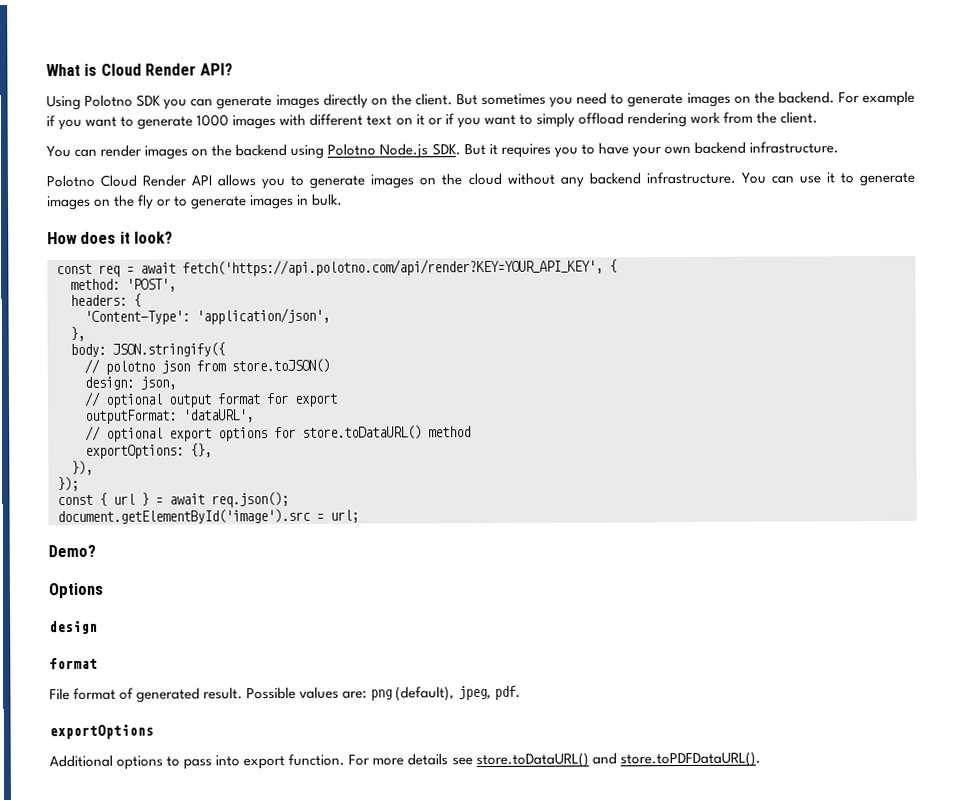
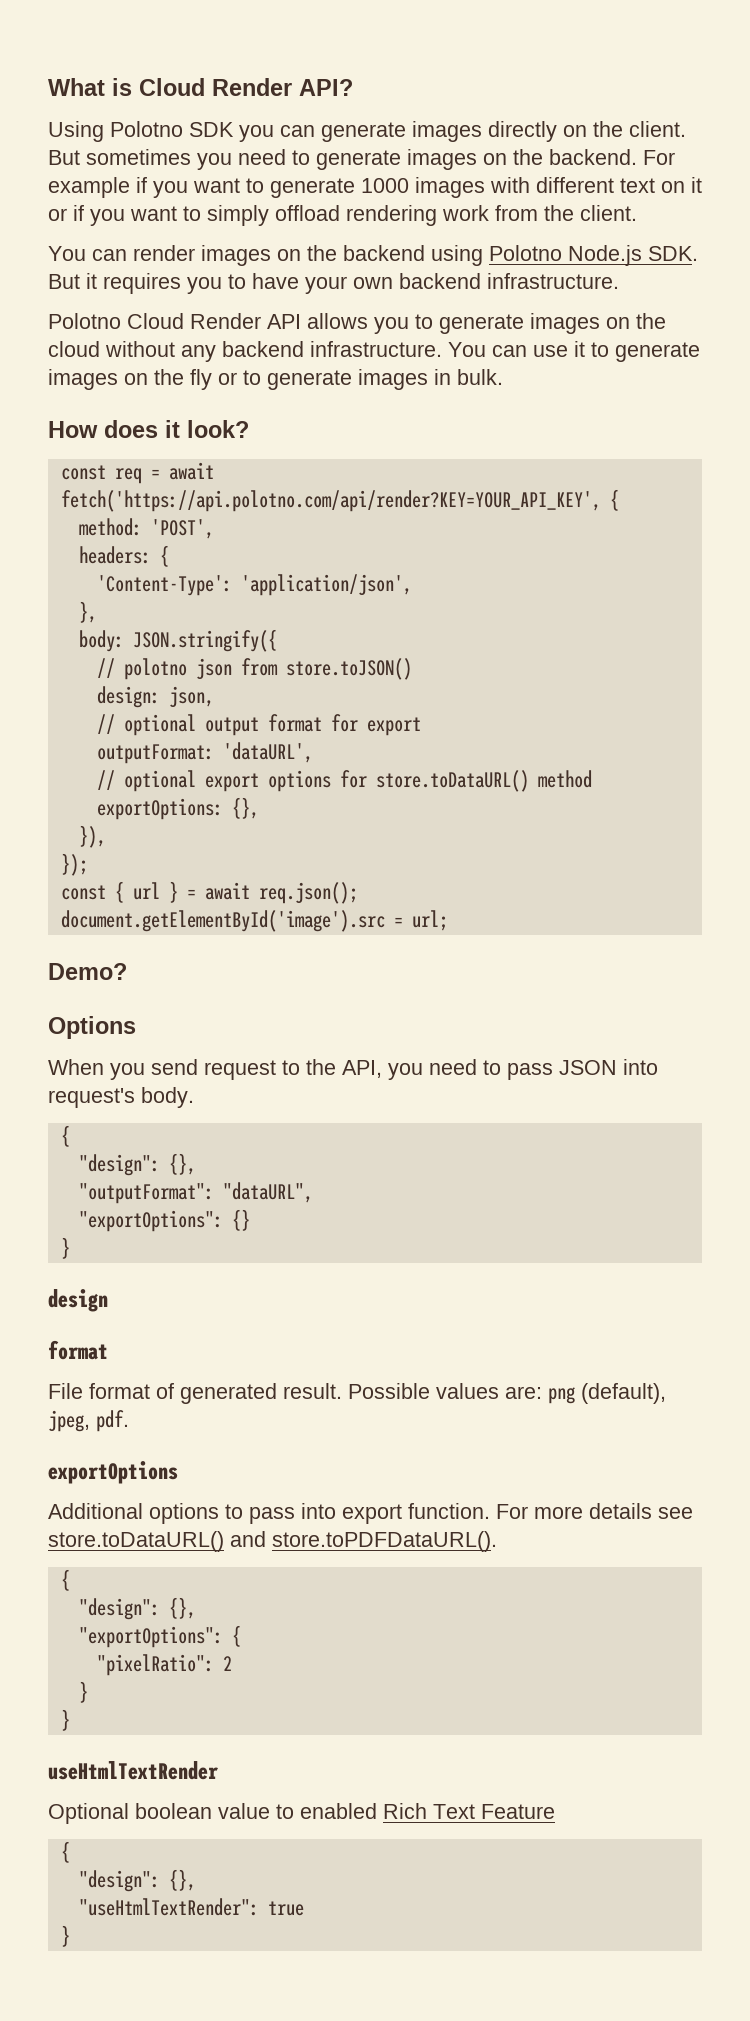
+ When you send request to the API, you need to pass JSON into request's body.
+ {
+ "design": {},
+ "outputFormat": "dataURL",
+ "exportOptions": {}
+ }
  For more details see store.toDataURL() and store.toPDFDataURL().
+ {
+ "design": {},
+ "exportOptions": {
+ "pixelRatio": 2
+ }
+ }
+ useHtmlTextRender
+ Optional boolean value to enabled Rich Text Feature
+ {
+ "design": {},
+ "useHtmlTextRender": true
+ }

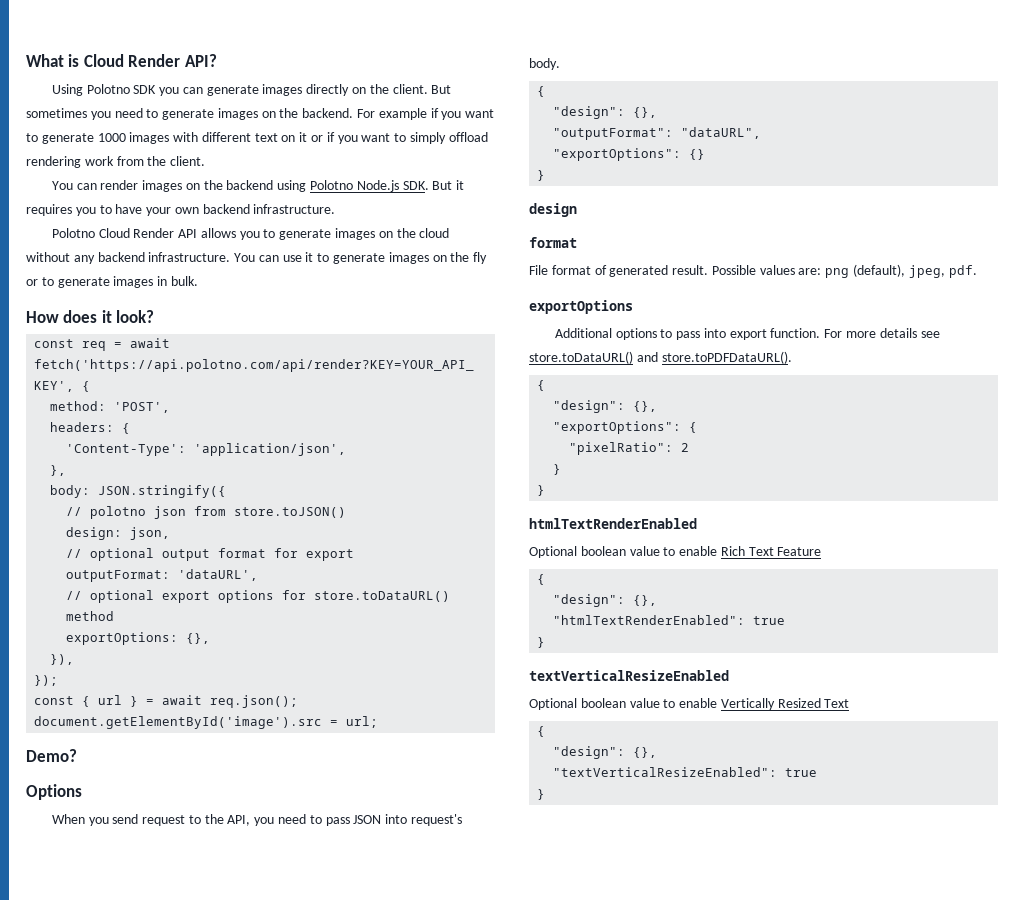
- useHtmlTextRender
- Optional boolean value to enabled Rich Text Feature
+ htmlTextRenderEnabled
+ Optional boolean value to enable Rich Text Feature
- "useHtmlTextRender": true
+ "htmlTextRenderEnabled": true
+ }
+ textVerticalResizeEnabled
+ Optional boolean value to enable Vertically Resized Text
+ {
+ "design": {},
+ "textVerticalResizeEnabled": true

